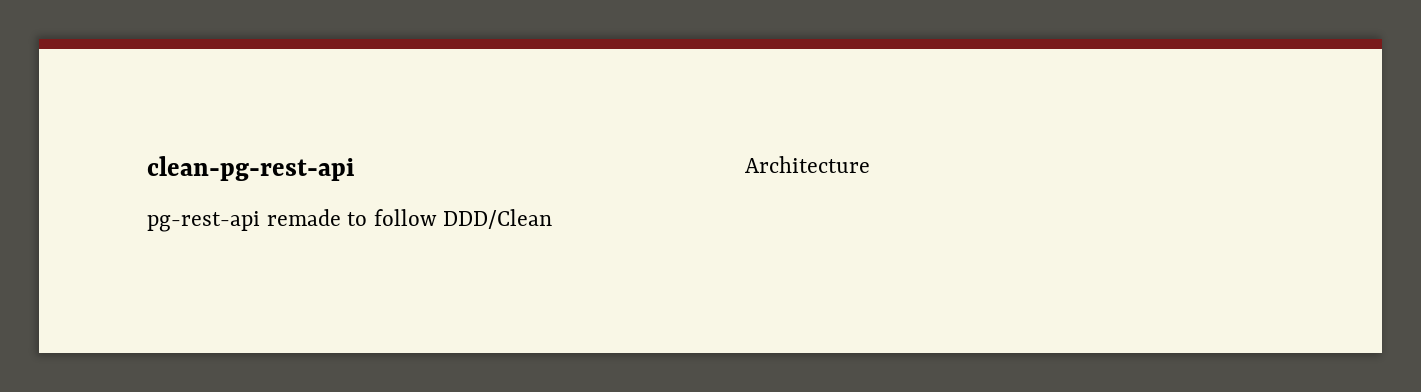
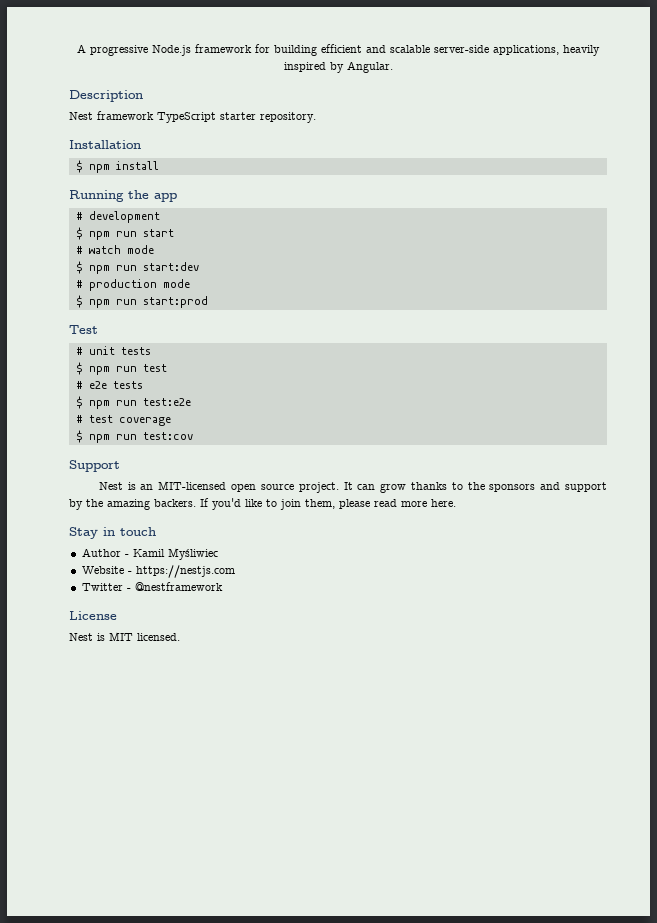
- clean-pg-rest-api
- pg-rest-api remade to follow DDD/Clean Architecture
+ A progressive Node.js framework for building efficient and scalable server-side applications, heavily inspired by Angular.
+ Description
+ Nest framework TypeScript starter repository.
+ Installation
+ $ npm install
+ Running the app
+ # development
+ $ npm run start
+ # watch mode
+ $ npm run start:dev
+ # production mode
+ $ npm run start:prod
+ Test
+ # unit tests
+ $ npm run test
+ # e2e tests
+ $ npm run test:e2e
+ # test coverage
+ $ npm run test:cov
+ Support
+ Nest is an MIT-licensed open source project. It can grow thanks to the sponsors and support by the amazing backers. If you'd like to join them, please read more here.
+ Stay in touch
+ Author - Kamil Myśliwiec
+ Website - https://nestjs.com
+ Twitter - @nestframework
+ License
+ Nest is MIT licensed.

